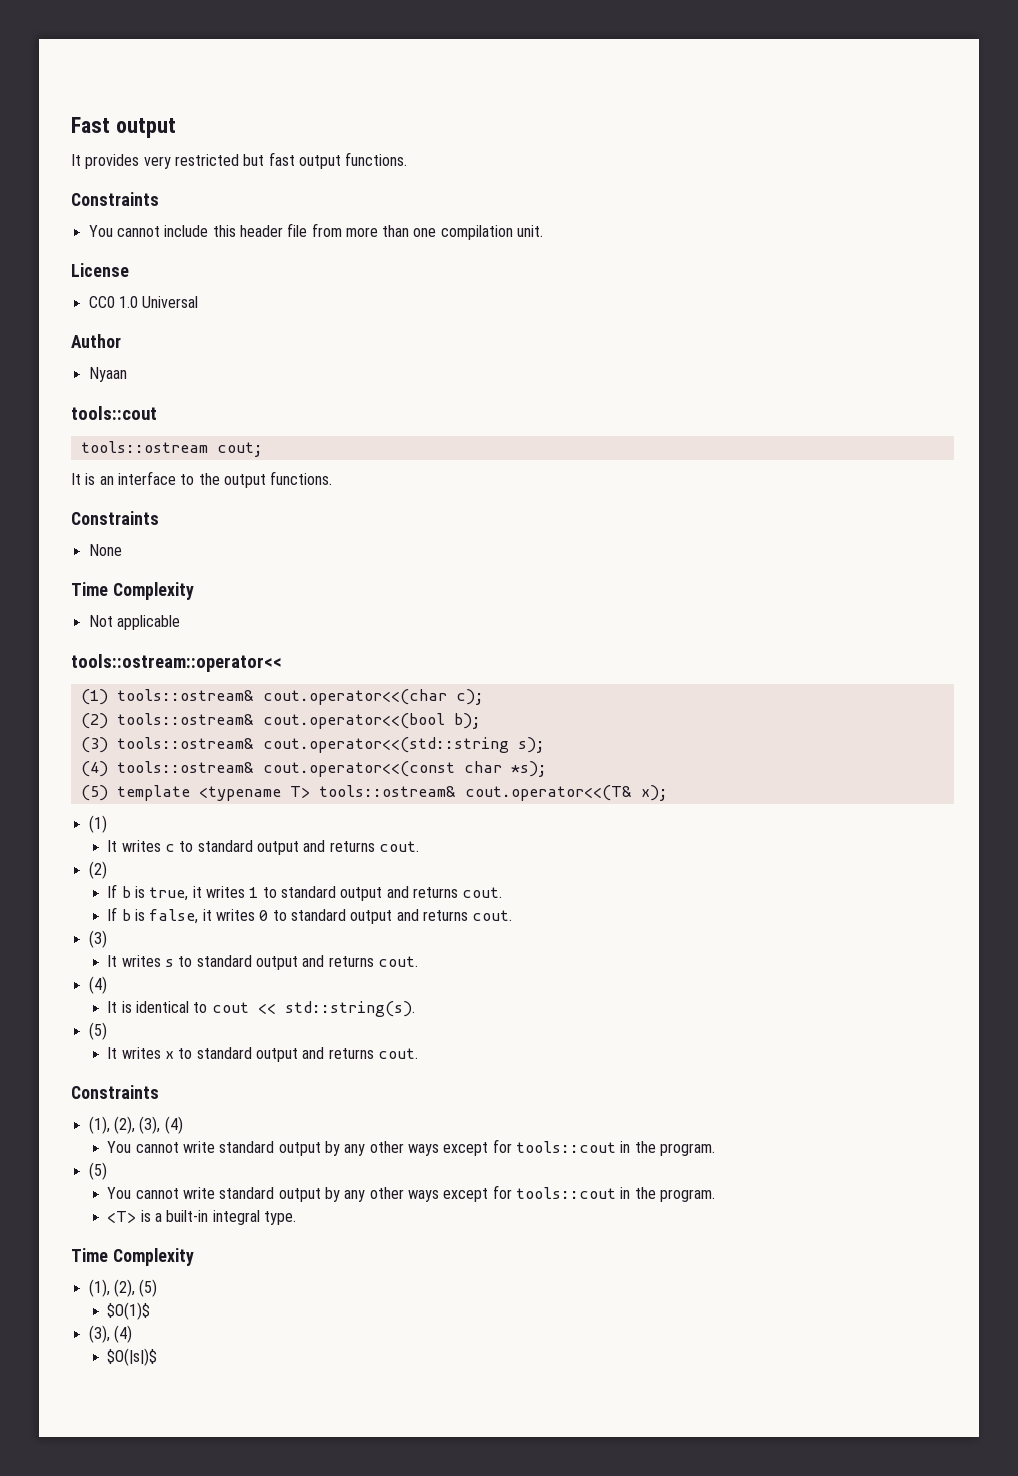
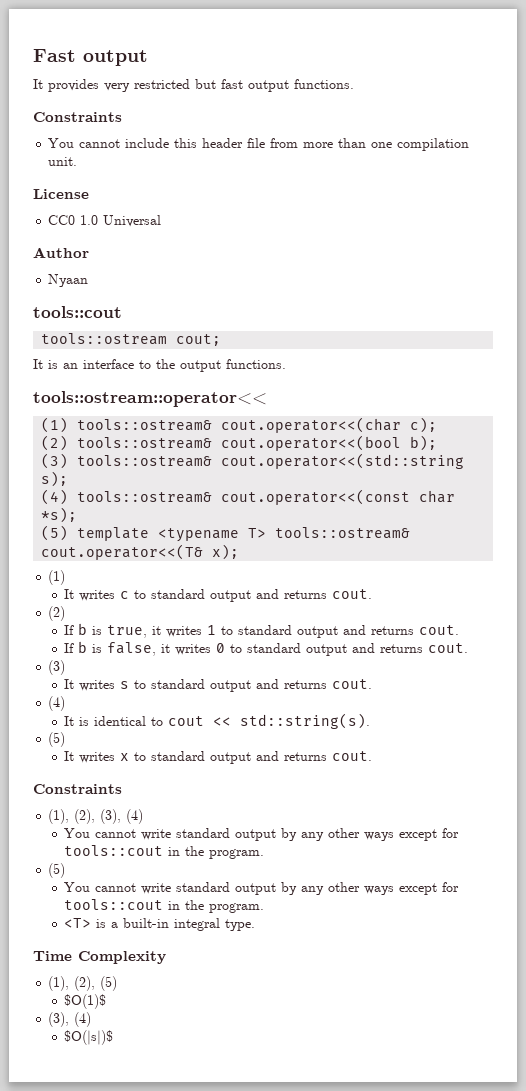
  It is an interface to the output functions.
- Constraints
- None
- Time Complexity
- Not applicable

